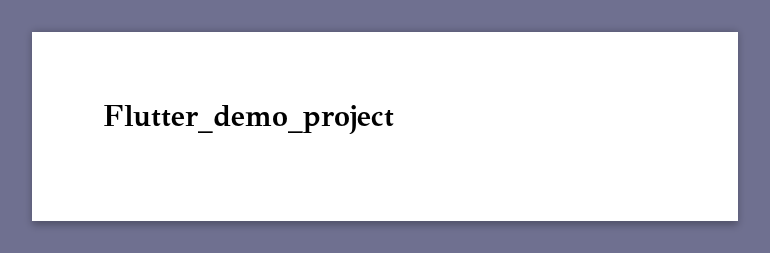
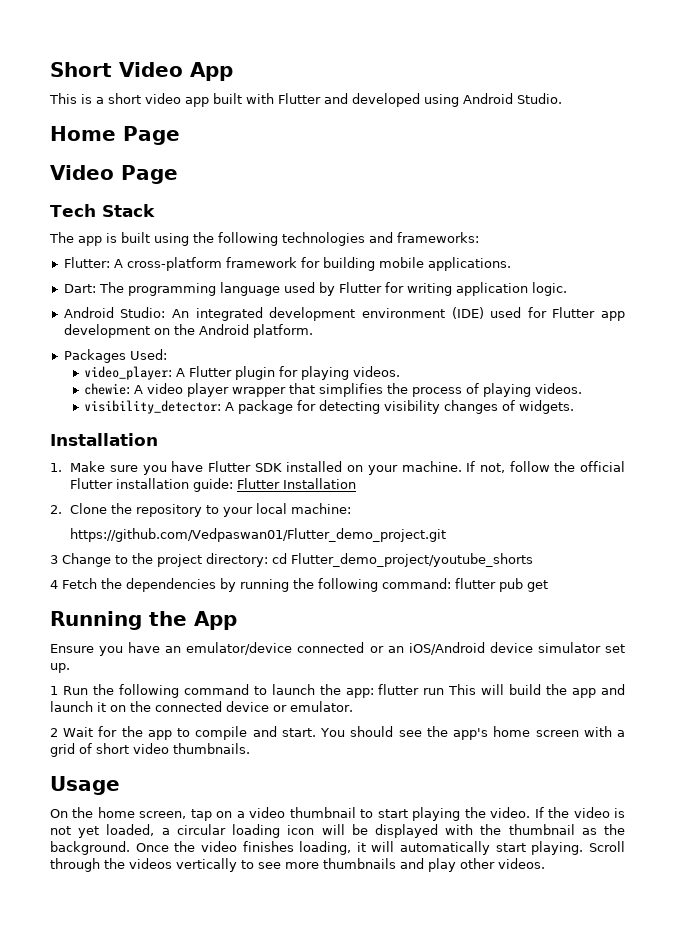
- Flutter_demo_project
+ Short Video App
+ This is a short video app built with Flutter and developed using Android Studio.
+ Home Page
+ Video Page
+ Tech Stack
+ The app is built using the following technologies and frameworks:
+ Flutter: A cross-platform framework for building mobile applications.
+ Dart: The programming language used by Flutter for writing application logic.
+ Android Studio: An integrated development environment (IDE) used for Flutter app development on the Android platform.
+ Packages Used:
+ video_player: A Flutter plugin for playing videos.
+ chewie: A video player wrapper that simplifies the process of playing videos.
+ visibility_detector: A package for detecting visibility changes of widgets.
+ Installation
+ 1. Make sure you have Flutter SDK installed on your machine. If not, follow the official Flutter installation guide: Flutter Installation
+ 2. Clone the repository to your local machine:
+ https://github.com/Vedpaswan01/Flutter_demo_project.git
+ 3 Change to the project directory: cd Flutter_demo_project/youtube_shorts
+ 4 Fetch the dependencies by running the following command: flutter pub get
+ Running the App
+ Ensure you have an emulator/device connected or an iOS/Android device simulator set up.
+ 1 Run the following command to launch the app: flutter run This will build the app and launch it on the connected device or emulator.
+ 2 Wait for the app to compile and start. You should see the app's home screen with a grid of short video thumbnails.
+ Usage
+ On the home screen, tap on a video thumbnail to start playing the video. If the video is not yet loaded, a circular loading icon will be displayed with the thumbnail as the background. Once the video finishes loading, it will automatically start playing. Scroll through the videos vertically to see more thumbnails and play other videos.

